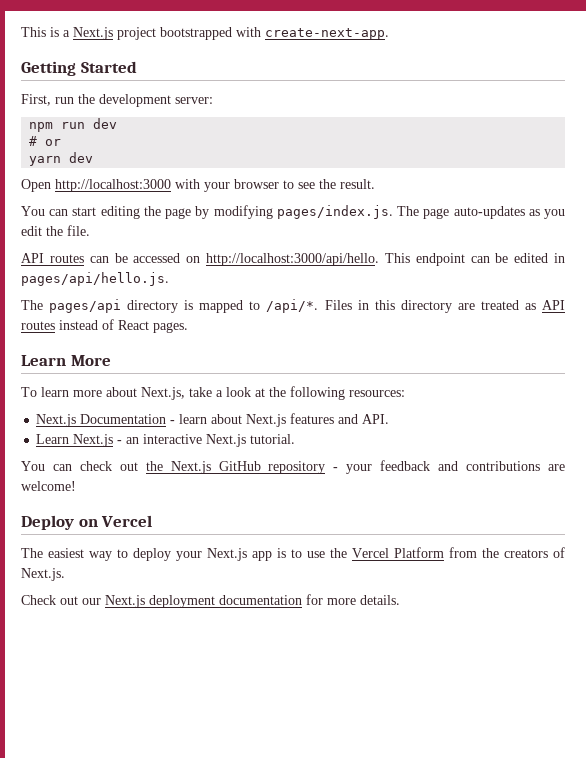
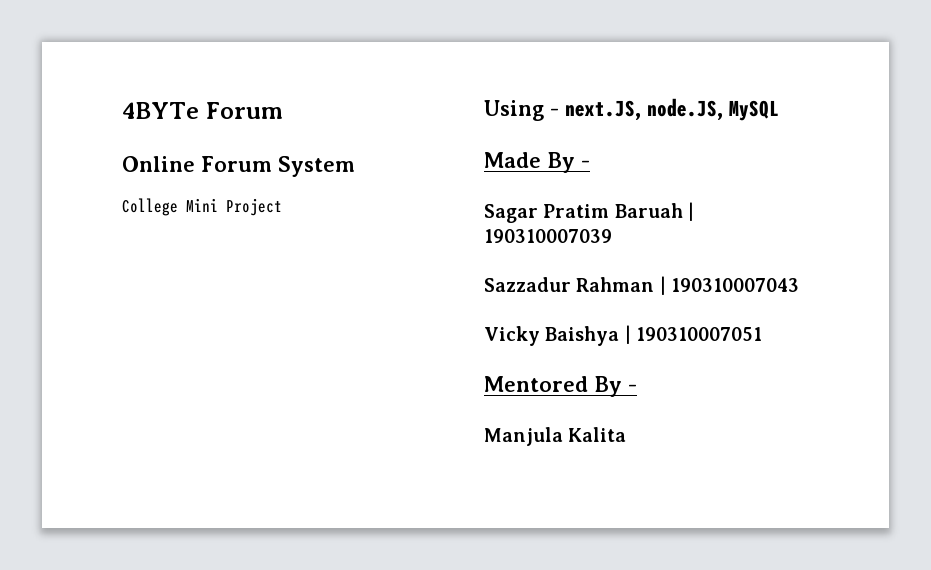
- This is a Next.js project bootstrapped with create-next-app.
- Getting Started
- First, run the development server:
- npm run dev
- # or
- yarn dev
- Open http://localhost:3000 with your browser to see the result.
- You can start editing the page by modifying pages/index.js. The page auto-updates as you edit the file.
- API routes can be accessed on http://localhost:3000/api/hello. This endpoint can be edited in pages/api/hello.js.
- The pages/api directory is mapped to /api/*. Files in this directory are treated as API routes instead of React pages.
- Learn More
- To learn more about Next.js, take a look at the following resources:
- Next.js Documentation - learn about Next.js features and API.
- Learn Next.js - an interactive Next.js tutorial.
- You can check out the Next.js GitHub repository - your feedback and contributions are welcome!
- Deploy on Vercel
- The easiest way to deploy your Next.js app is to use the Vercel Platform from the creators of Next.js.
- Check out our Next.js deployment documentation for more details.
+ 4BYTe Forum
+ Online Forum System
+ College Mini Project
+ Using - next.JS, node.JS, MySQL
+ Made By -
+ Sagar Pratim Baruah | 190310007039
+ Sazzadur Rahman | 190310007043
+ Vicky Baishya | 190310007051
+ Mentored By -
+ Manjula Kalita

